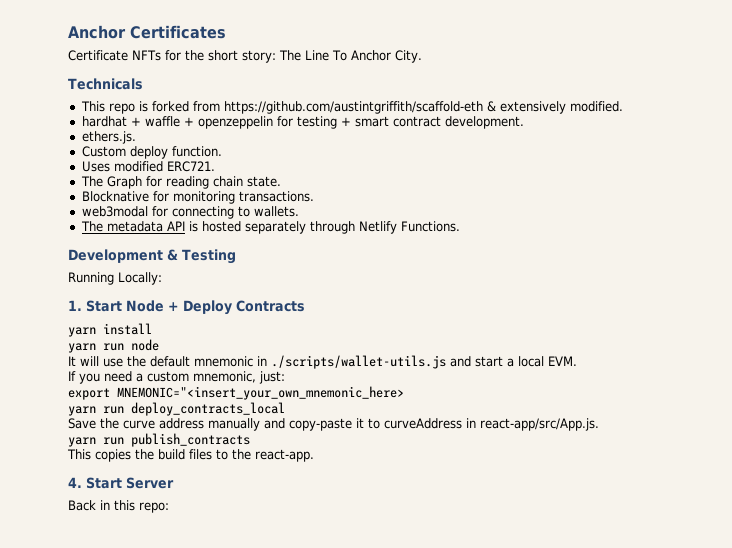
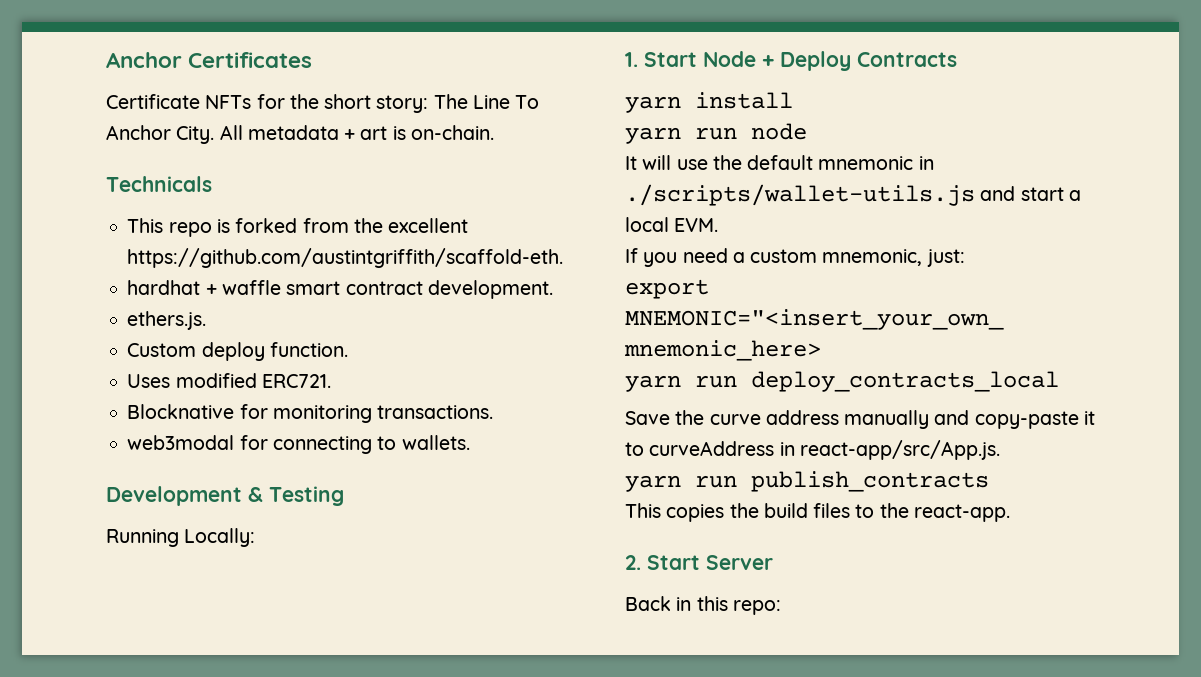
+ All metadata + art is on-chain.
- This repo is forked from https://github.com/austintgriffith/scaffold-eth & extensively modified.
+ This repo is forked from the excellent https://github.com/austintgriffith/scaffold-eth.
- hardhat + waffle + openzeppelin for testing + smart contract development.
+ hardhat + waffle smart contract development.
- The Graph for reading chain state.
- The metadata API is hosted separately through Netlify Functions.
- 4. Start Server
+ 2. Start Server

